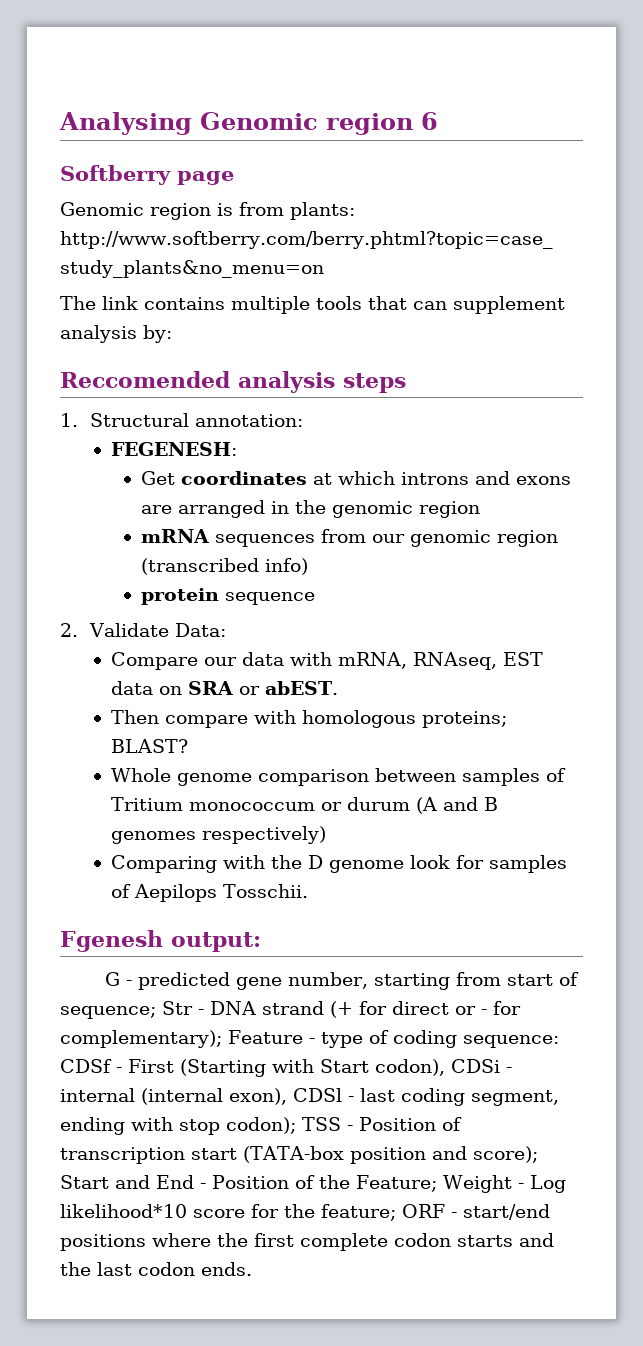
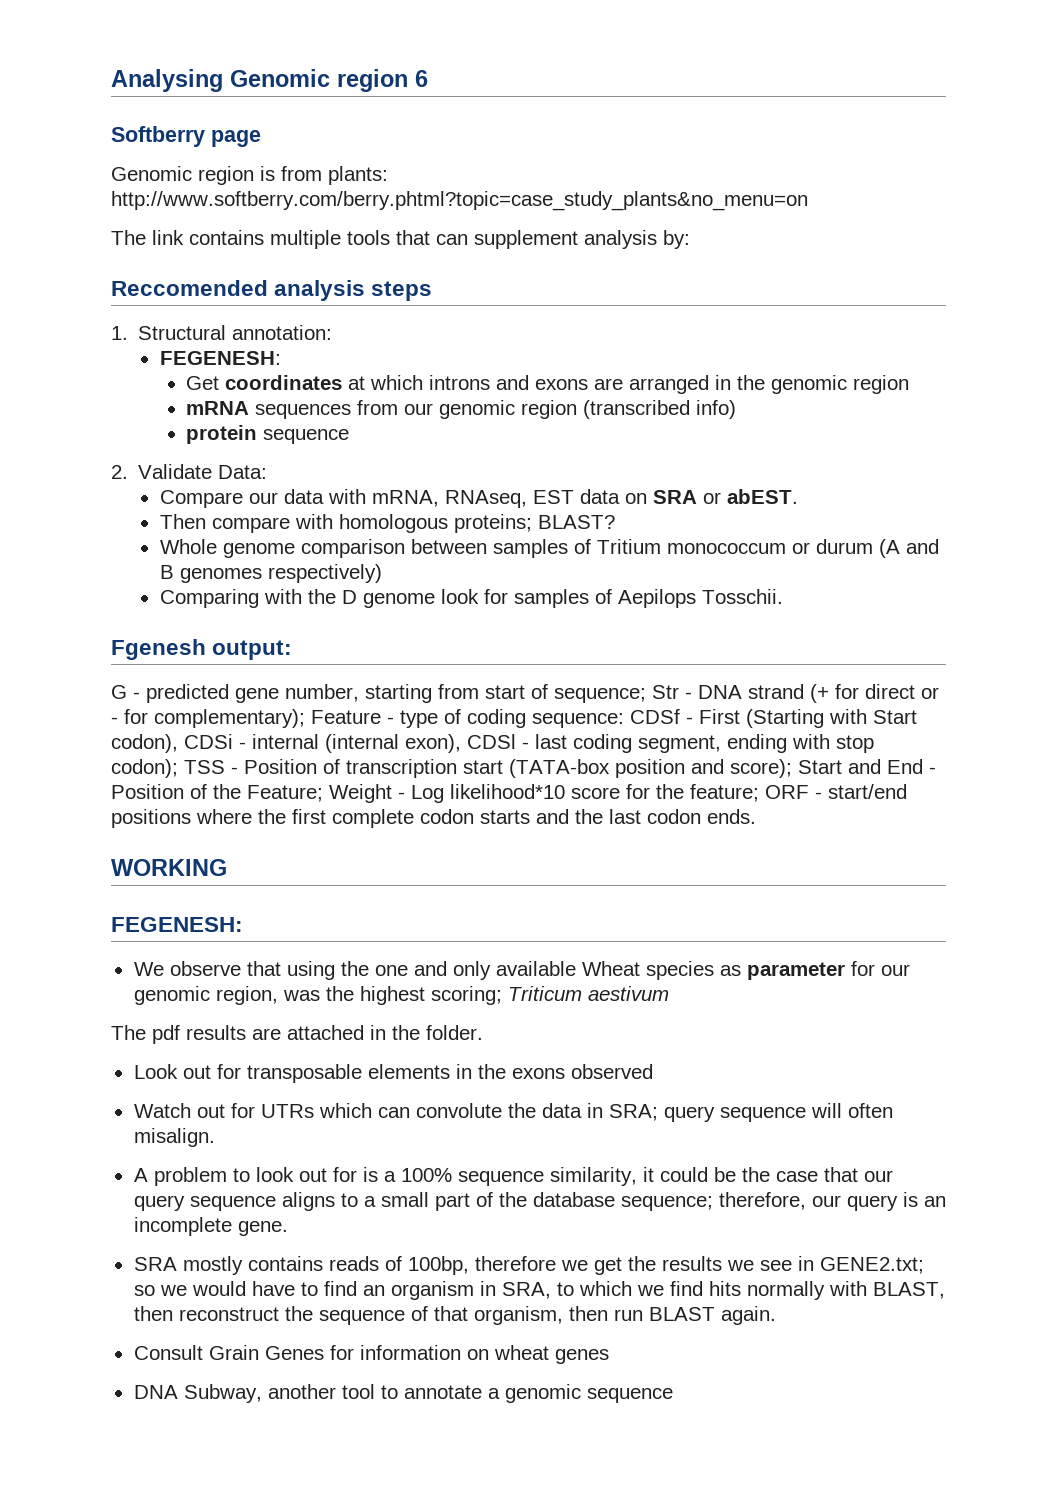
+ WORKING
+ FEGENESH:
+ We observe that using the one and only available Wheat species as parameter for our genomic region, was the highest scoring; Triticum aestivum
+ The pdf results are attached in the folder.
+ Look out for transposable elements in the exons observed
+ Watch out for UTRs which can convolute the data in SRA; query sequence will often misalign.
+ A problem to look out for is a 100% sequence similarity, it could be the case that our query sequence aligns to a small part of the database sequence; therefore, our query is an incomplete gene.
+ SRA mostly contains reads of 100bp, therefore we get the results we see in GENE2.txt; so we would have to find an organism in SRA, to which we find hits normally with BLAST, then reconstruct the sequence of that organism, then run BLAST again.
+ Consult Grain Genes for information on wheat genes
+ DNA Subway, another tool to annotate a genomic sequence

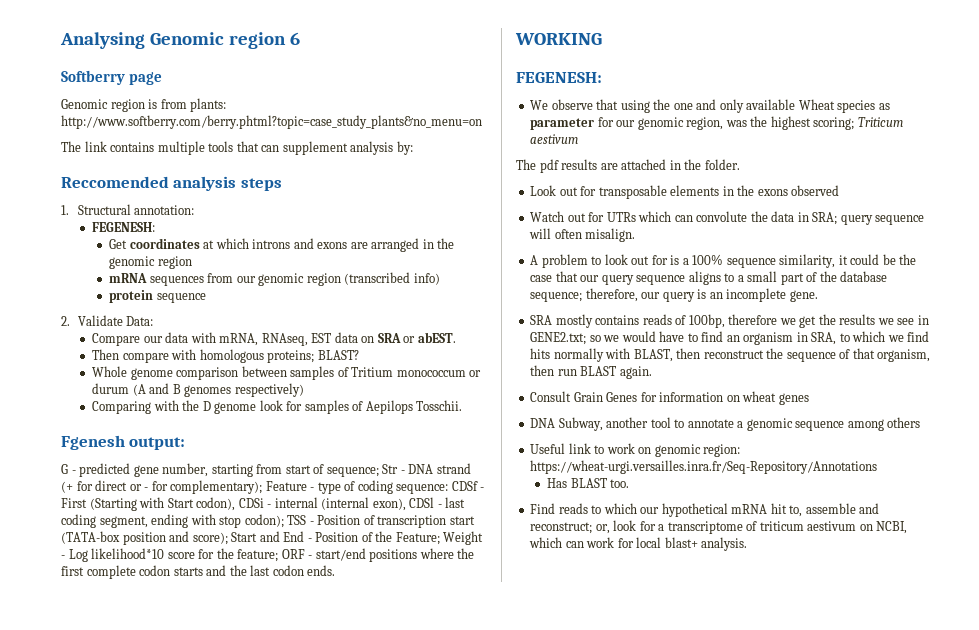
- DNA Subway, another tool to annotate a genomic sequence
+ DNA Subway, another tool to annotate a genomic sequence among others
+ Useful link to work on genomic region: https://wheat-urgi.versailles.inra.fr/Seq-Repository/Annotations
+ Has BLAST too.
+ Find reads to which our hypothetical mRNA hit to, assemble and reconstruct; or, look for a transcriptome of triticum aestivum on NCBI, which can work for local blast+ analysis.

